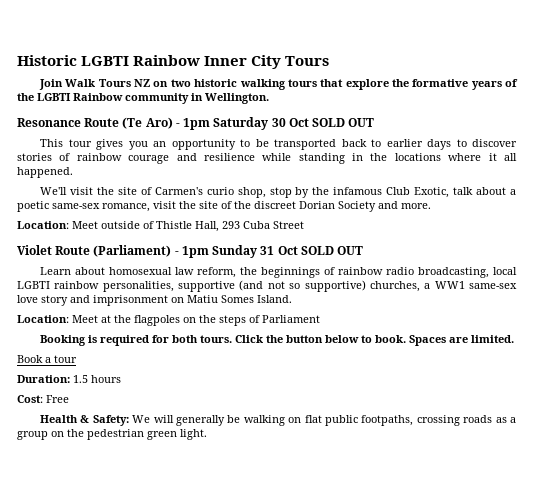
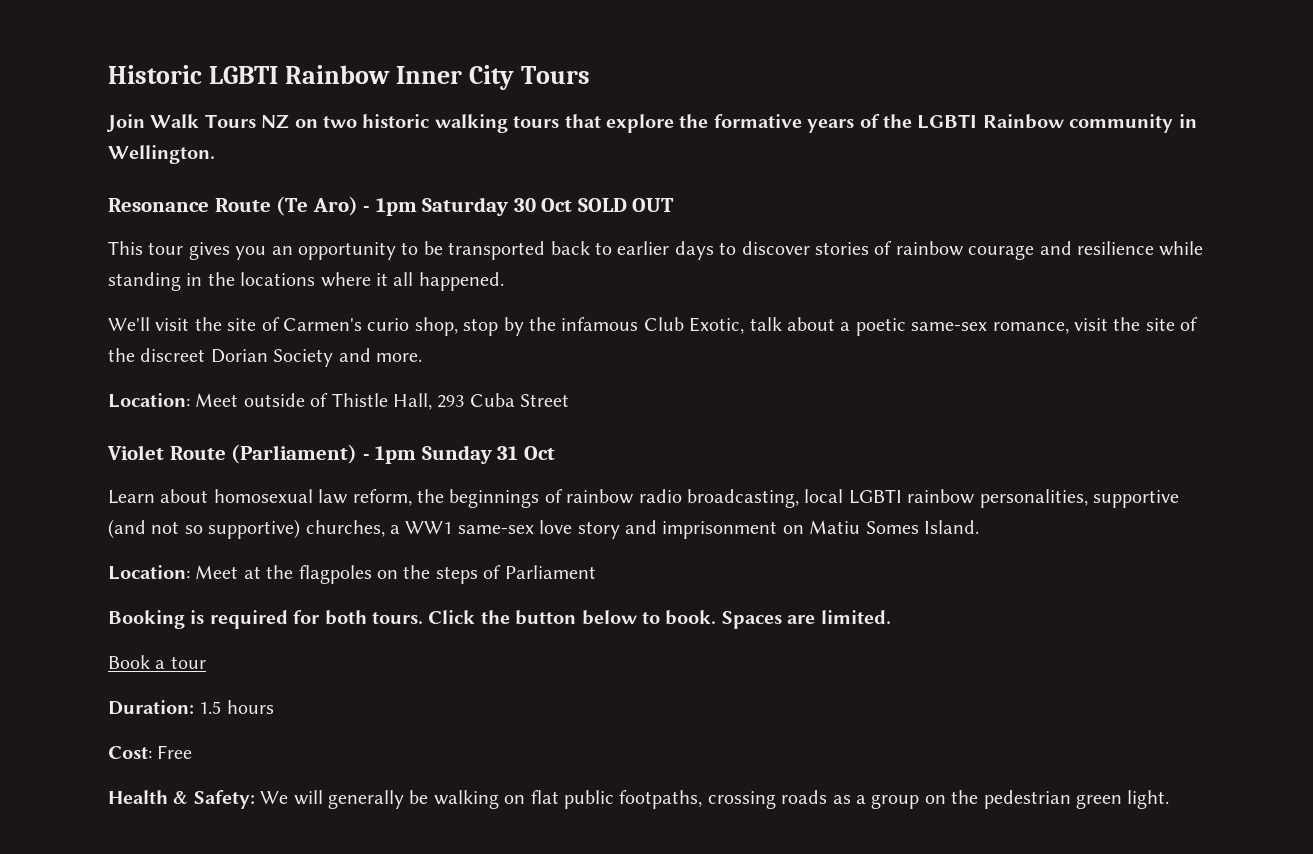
- Violet Route (Parliament) - 1pm Sunday 31 Oct SOLD OUT
+ Violet Route (Parliament) - 1pm Sunday 31 Oct

